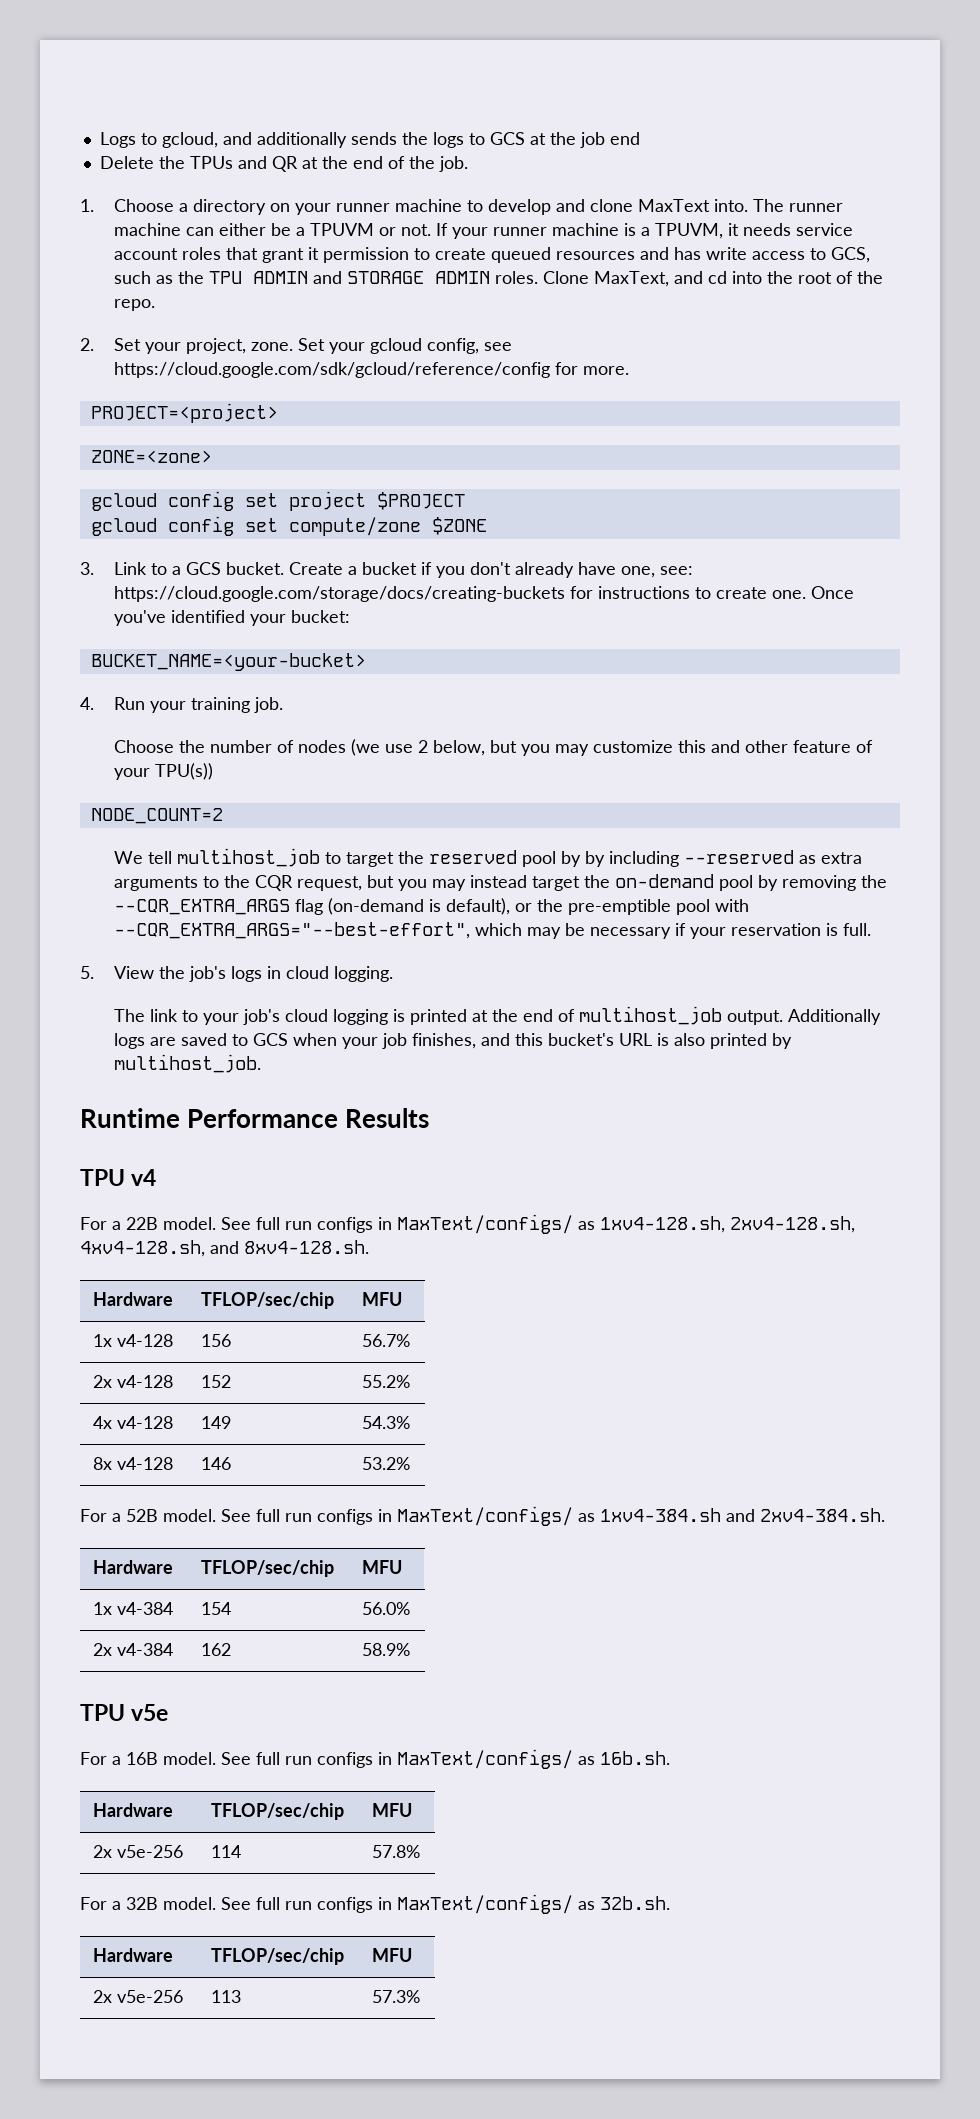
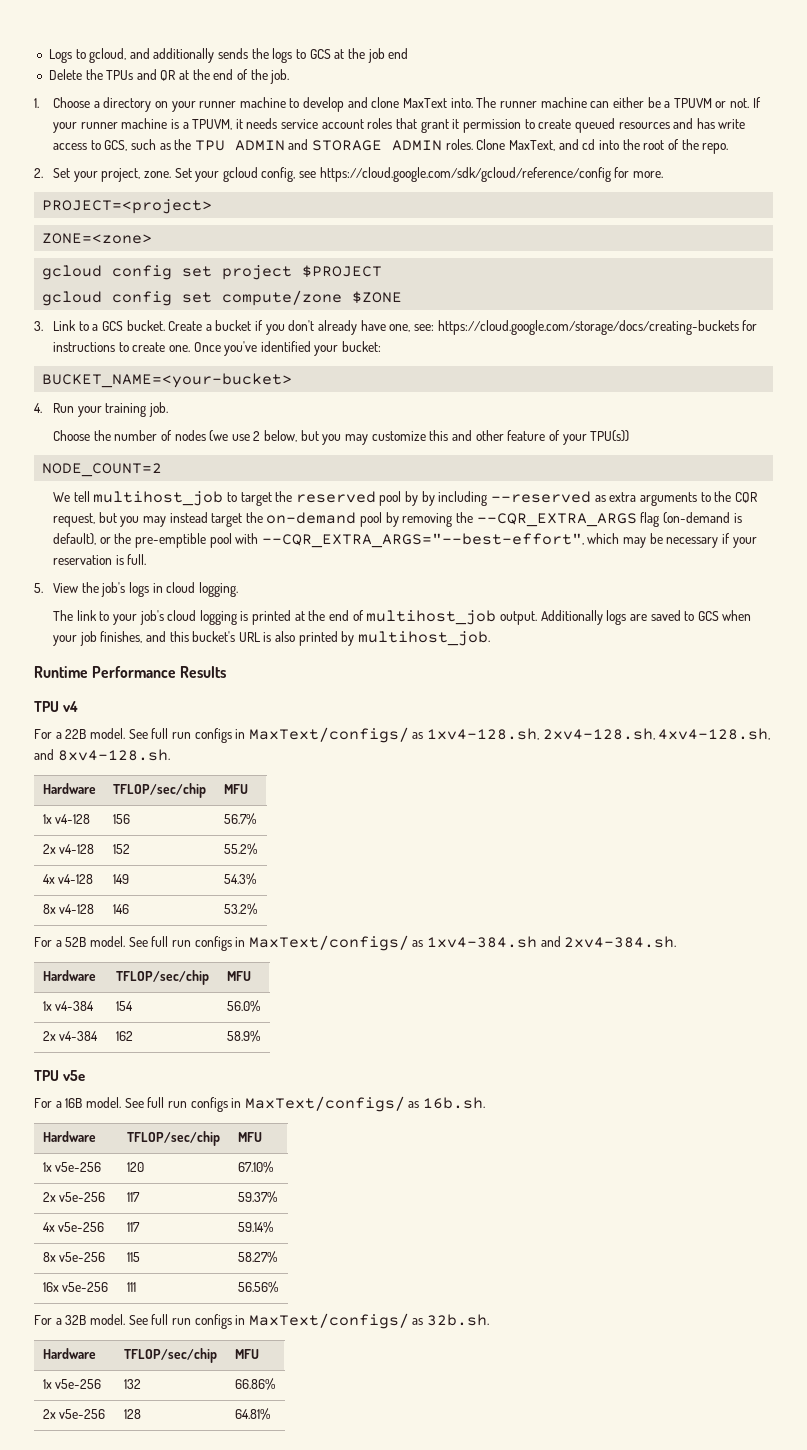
- 2x v5e-256 | 114 | 57.8%
+ 1x v5e-256 | 120 | 67.10%
+ 2x v5e-256 | 117 | 59.37%
+ 4x v5e-256 | 117 | 59.14%
+ 8x v5e-256 | 115 | 58.27%
+ 16x v5e-256 | 111 | 56.56%
- 2x v5e-256 | 113 | 57.3%
+ 1x v5e-256 | 132 | 66.86%
+ 2x v5e-256 | 128 | 64.81%

